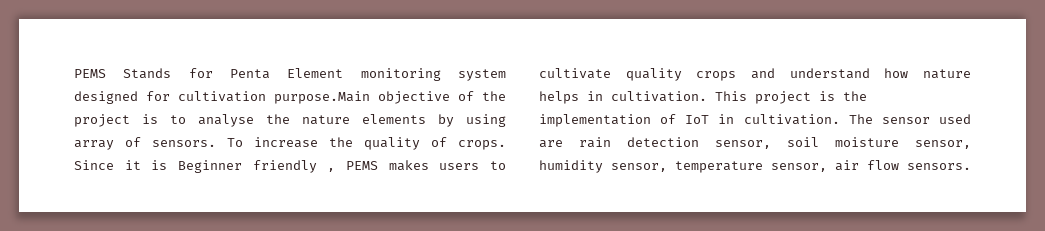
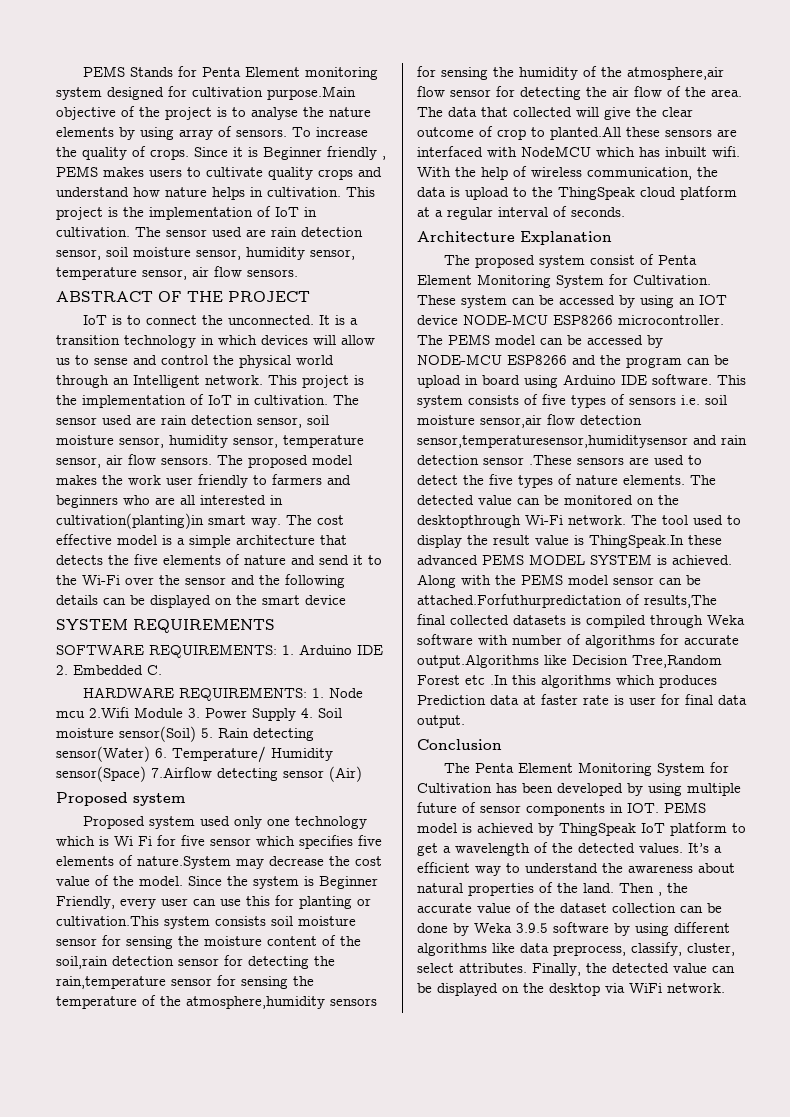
+ ABSTRACT OF THE PROJECT
+ IoT is to connect the unconnected. It is a transition technology in which devices will allow us to sense and control the physical world through an Intelligent network. This project is the implementation of IoT in cultivation. The sensor used are rain detection sensor, soil moisture sensor, humidity sensor, temperature sensor, air flow sensors. The proposed model makes the work user friendly to farmers and beginners who are all interested in cultivation(planting)in smart way. The cost effective model is a simple architecture that detects the five elements of nature and send it to the Wi-Fi over the sensor and the following details can be displayed on the smart device
+ SYSTEM REQUIREMENTS
+ SOFTWARE REQUIREMENTS: 1. Arduino IDE 2. Embedded C.
+ HARDWARE REQUIREMENTS: 1. Node mcu 2.Wifi Module 3. Power Supply 4. Soil moisture sensor(Soil) 5. Rain detecting sensor(Water) 6. Temperature/ Humidity sensor(Space) 7.Airflow detecting sensor (Air)
+ Proposed system
+ Proposed system used only one technology which is Wi Fi for five sensor which specifies five elements of nature.System may decrease the cost value of the model. Since the system is Beginner Friendly, every user can use this for planting or cultivation.This system consists soil moisture sensor for sensing the moisture content of the soil,rain detection sensor for detecting the rain,temperature sensor for sensing the temperature of the atmosphere,humidity sensors for sensing the humidity of the atmosphere,air flow sensor for detecting the air flow of the area. The data that collected will give the clear outcome of crop to planted.All these sensors are interfaced with NodeMCU which has inbuilt wifi. With the help of wireless communication, the data is upload to the ThingSpeak cloud platform at a regular interval of seconds.
+ Architecture Explanation
+ The proposed system consist of Penta Element Monitoring System for Cultivation. These system can be accessed by using an IOT device NODE-MCU ESP8266 microcontroller. The PEMS model can be accessed by NODE-MCU ESP8266 and the program can be upload in board using Arduino IDE software. This system consists of five types of sensors i.e. soil moisture sensor,air flow detection sensor,temperaturesensor,humiditysensor and rain detection sensor .These sensors are used to detect the five types of nature elements. The detected value can be monitored on the desktopthrough Wi-Fi network. The tool used to display the result value is ThingSpeak.In these advanced PEMS MODEL SYSTEM is achieved. Along with the PEMS model sensor can be attached.Forfuthurpredictation of results,The final collected datasets is compiled through Weka software with number of algorithms for accurate output.Algorithms like Decision Tree,Random Forest etc .In this algorithms which produces Prediction data at faster rate is user for final data output.
+ Conclusion
+ The Penta Element Monitoring System for Cultivation has been developed by using multiple future of sensor components in IOT. PEMS model is achieved by ThingSpeak IoT platform to get a wavelength of the detected values. It’s a efficient way to understand the awareness about natural properties of the land. Then , the accurate value of the dataset collection can be done by Weka 3.9.5 software by using different algorithms like data preprocess, classify, cluster, select attributes. Finally, the detected value can be displayed on the desktop via WiFi network.

